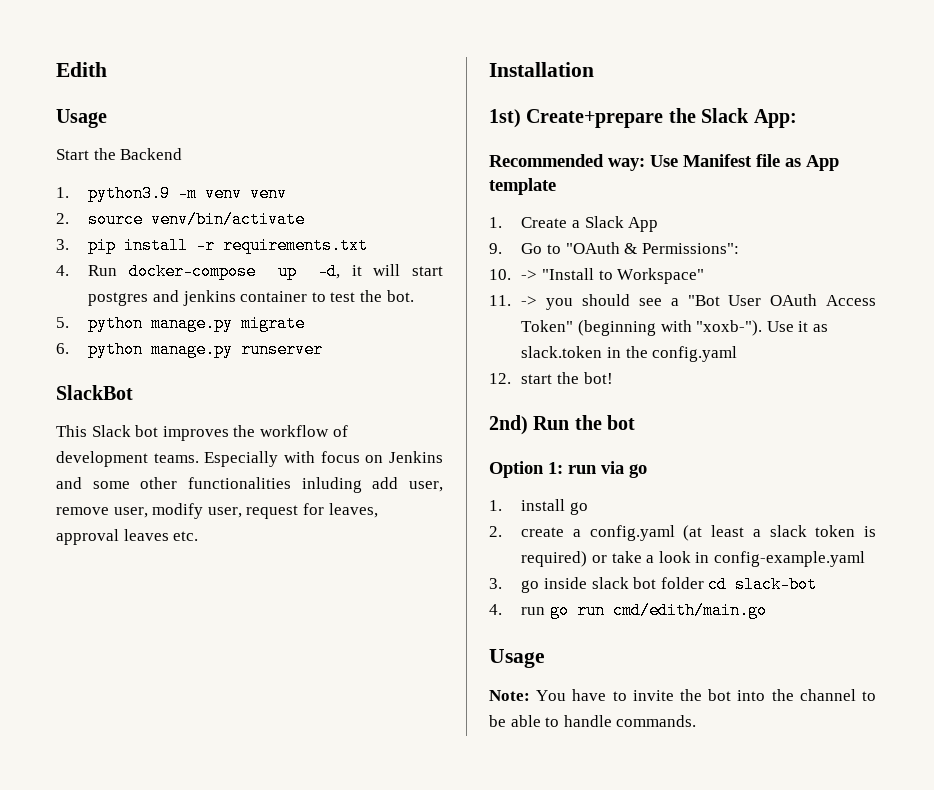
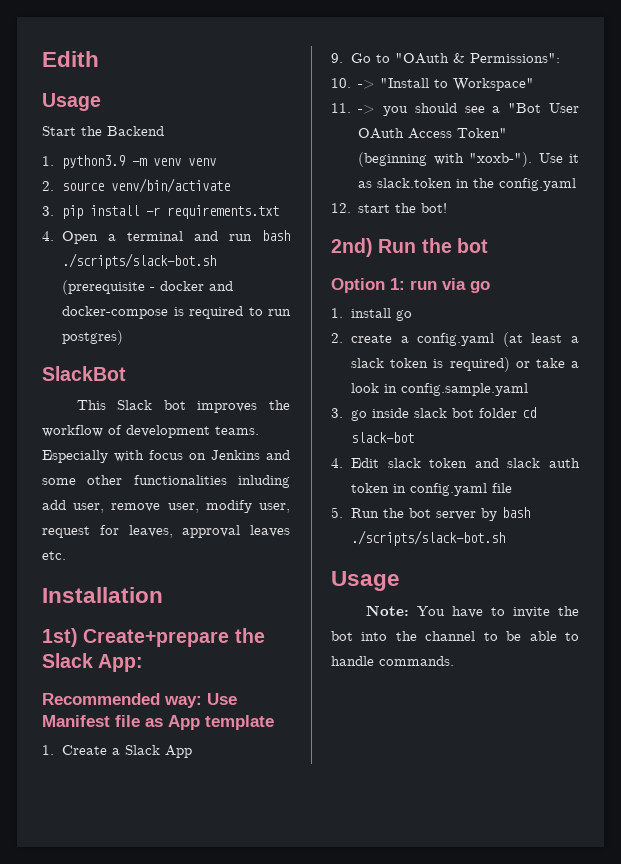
- 4. Run docker-compose up -d, it will start postgres and jenkins container to test the bot.
- 5. python manage.py migrate
- 6. python manage.py runserver
+ 4. Open a terminal and run bash ./scripts/slack-bot.sh (prerequisite - docker and docker-compose is required to run postgres)
- 2. create a config.yaml (at least a slack token is required) or take a look in config-example.yaml
+ 2. create a config.yaml (at least a slack token is required) or take a look in config.sample.yaml
- 4. run go run cmd/edith/main.go
+ 4. Edit slack token and slack auth token in config.yaml file
+ 5. Run the bot server by bash ./scripts/slack-bot.sh

